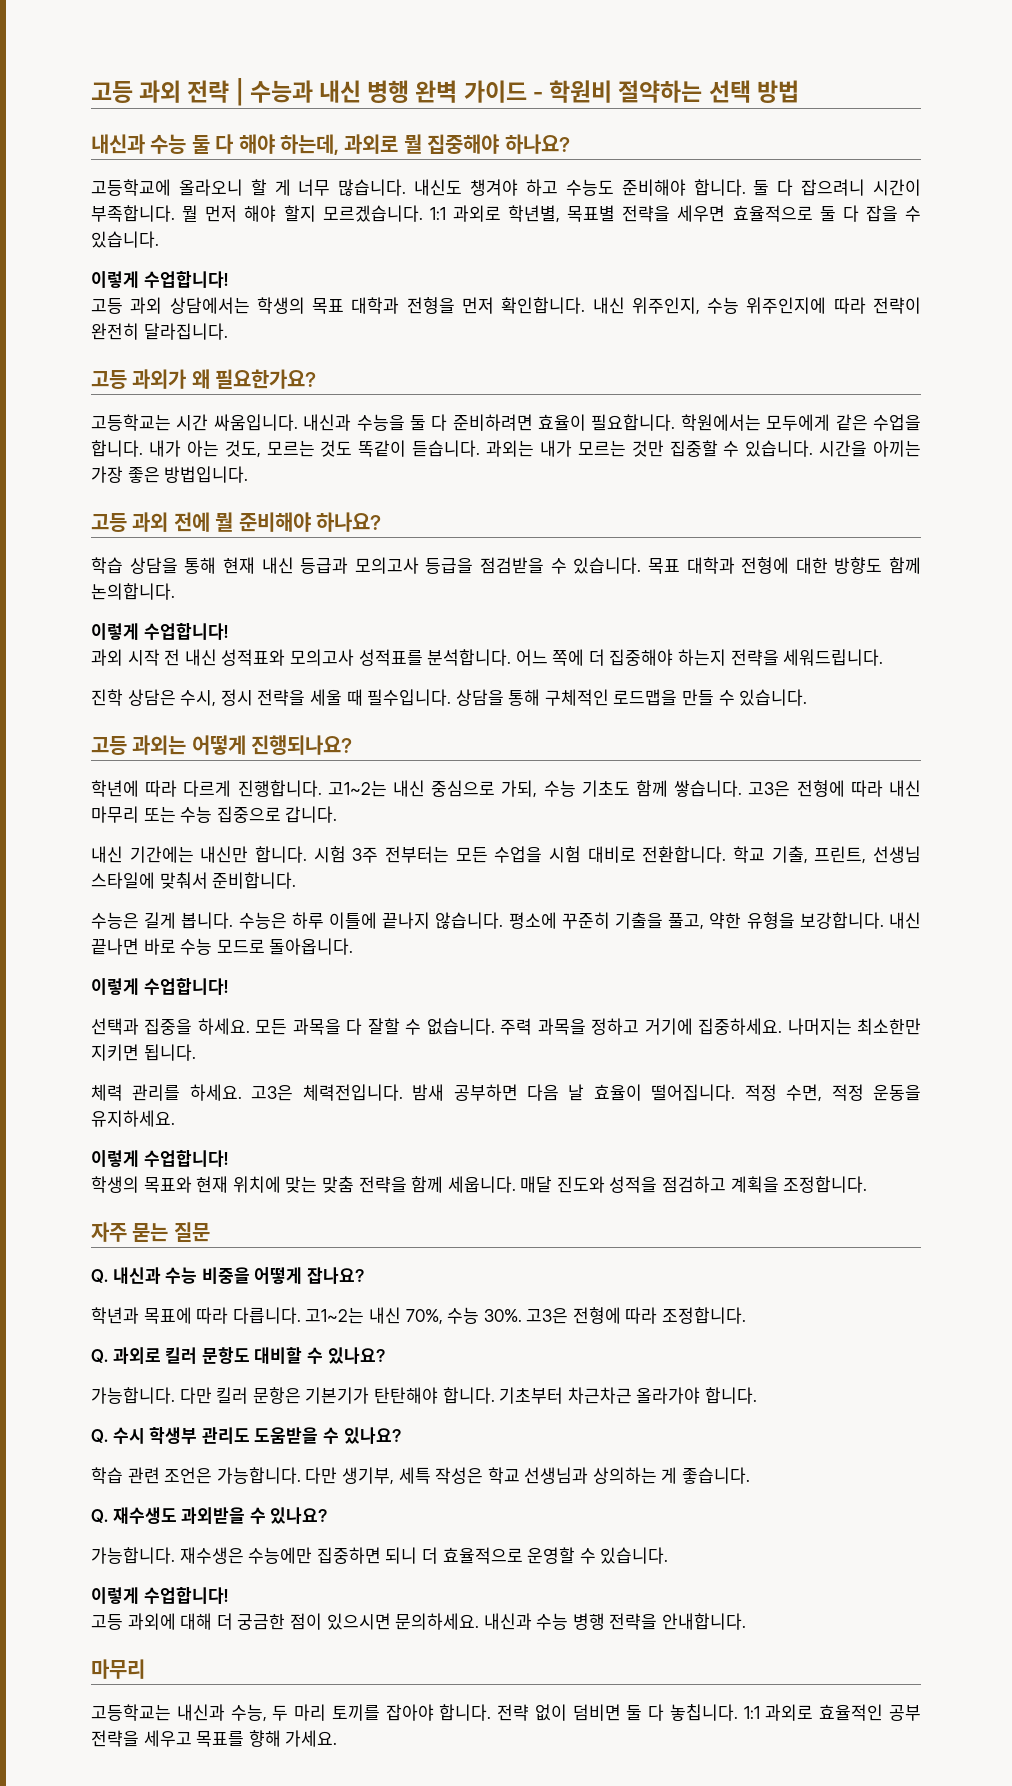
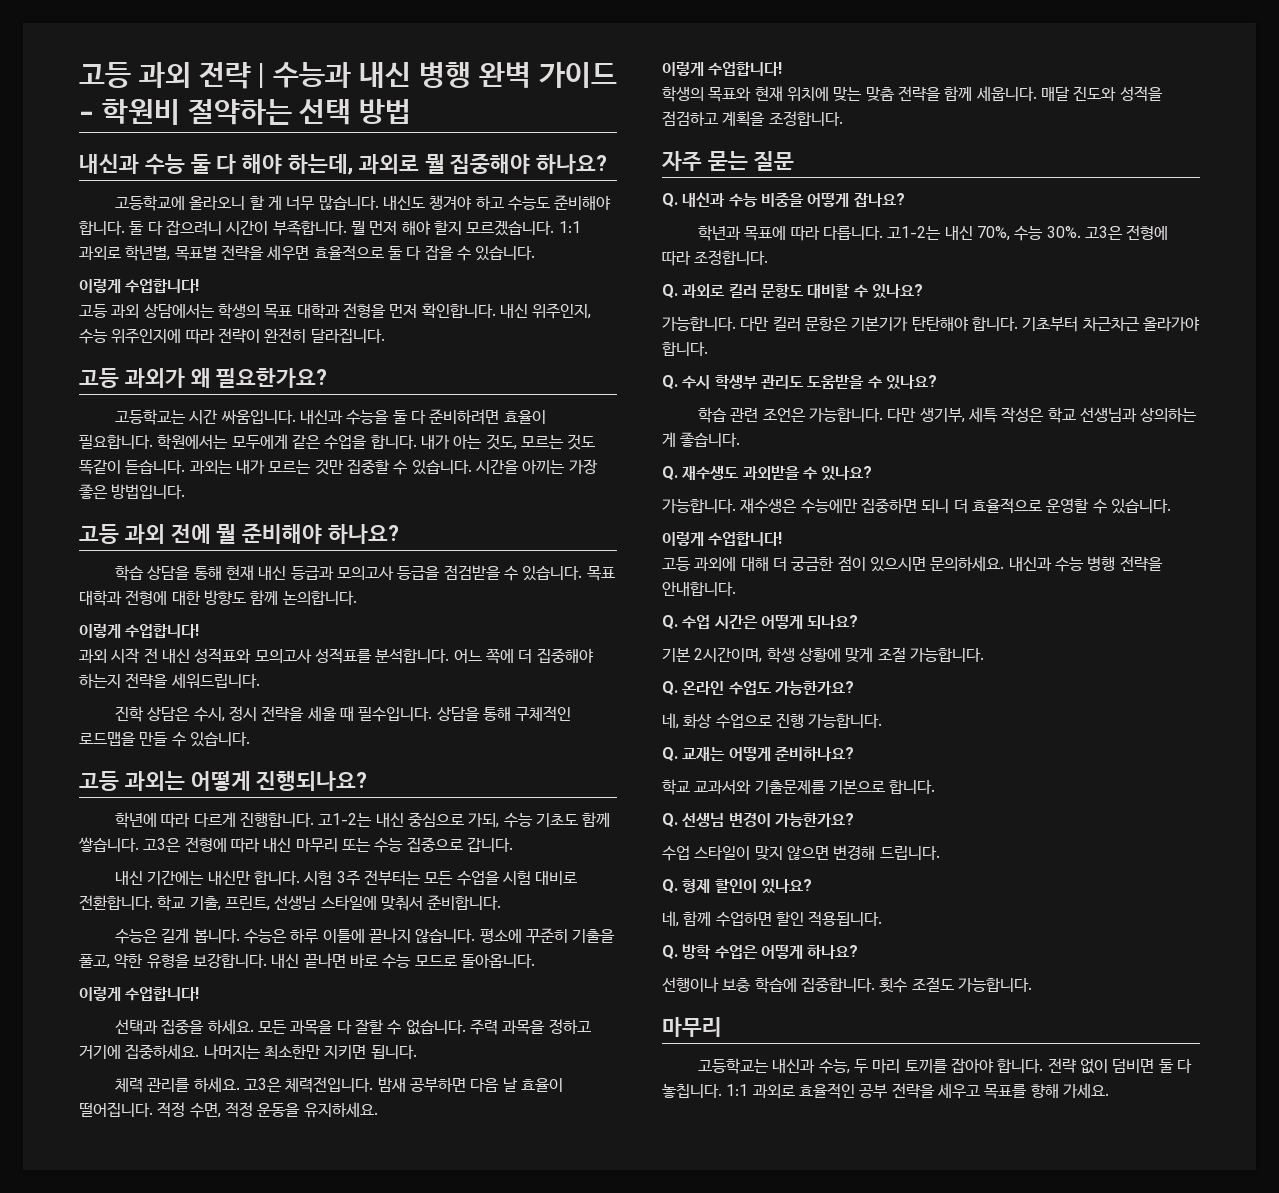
- 고1~2는 내신 중심으로 가되, 수능 기초도 함께 쌓습니다.
+ 고1-2는 내신 중심으로 가되, 수능 기초도 함께 쌓습니다.
- 고1~2는 내신 70%, 수능 30%.
+ 고1-2는 내신 70%, 수능 30%.
+ Q. 수업 시간은 어떻게 되나요?
+ 기본 2시간이며, 학생 상황에 맞게 조절 가능합니다.
+ Q. 온라인 수업도 가능한가요?
+ 네, 화상 수업으로 진행 가능합니다.
+ Q. 교재는 어떻게 준비하나요?
+ 학교 교과서와 기출문제를 기본으로 합니다.
+ Q. 선생님 변경이 가능한가요?
+ 수업 스타일이 맞지 않으면 변경해 드립니다.
+ Q. 형제 할인이 있나요?
+ 네, 함께 수업하면 할인 적용됩니다.
+ Q. 방학 수업은 어떻게 하나요?
+ 선행이나 보충 학습에 집중합니다. 횟수 조절도 가능합니다.

